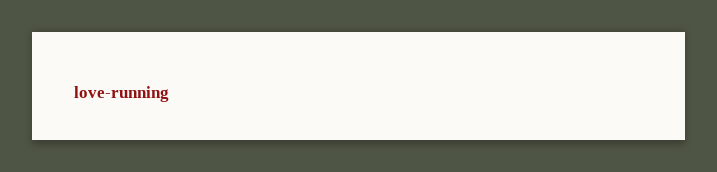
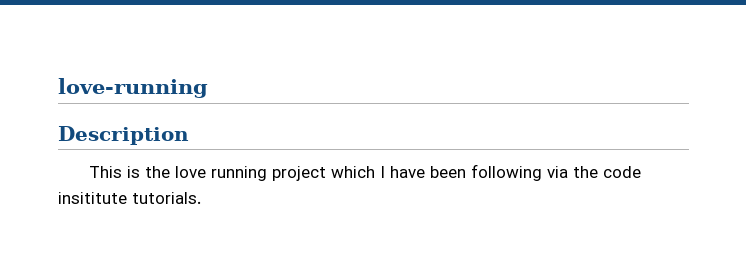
+ Description
+ This is the love running project which I have been following via the code insititute tutorials.

